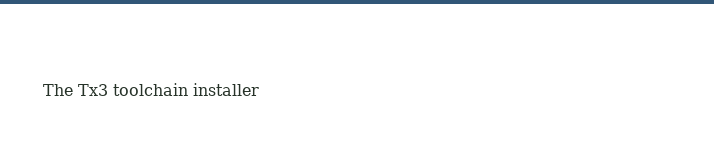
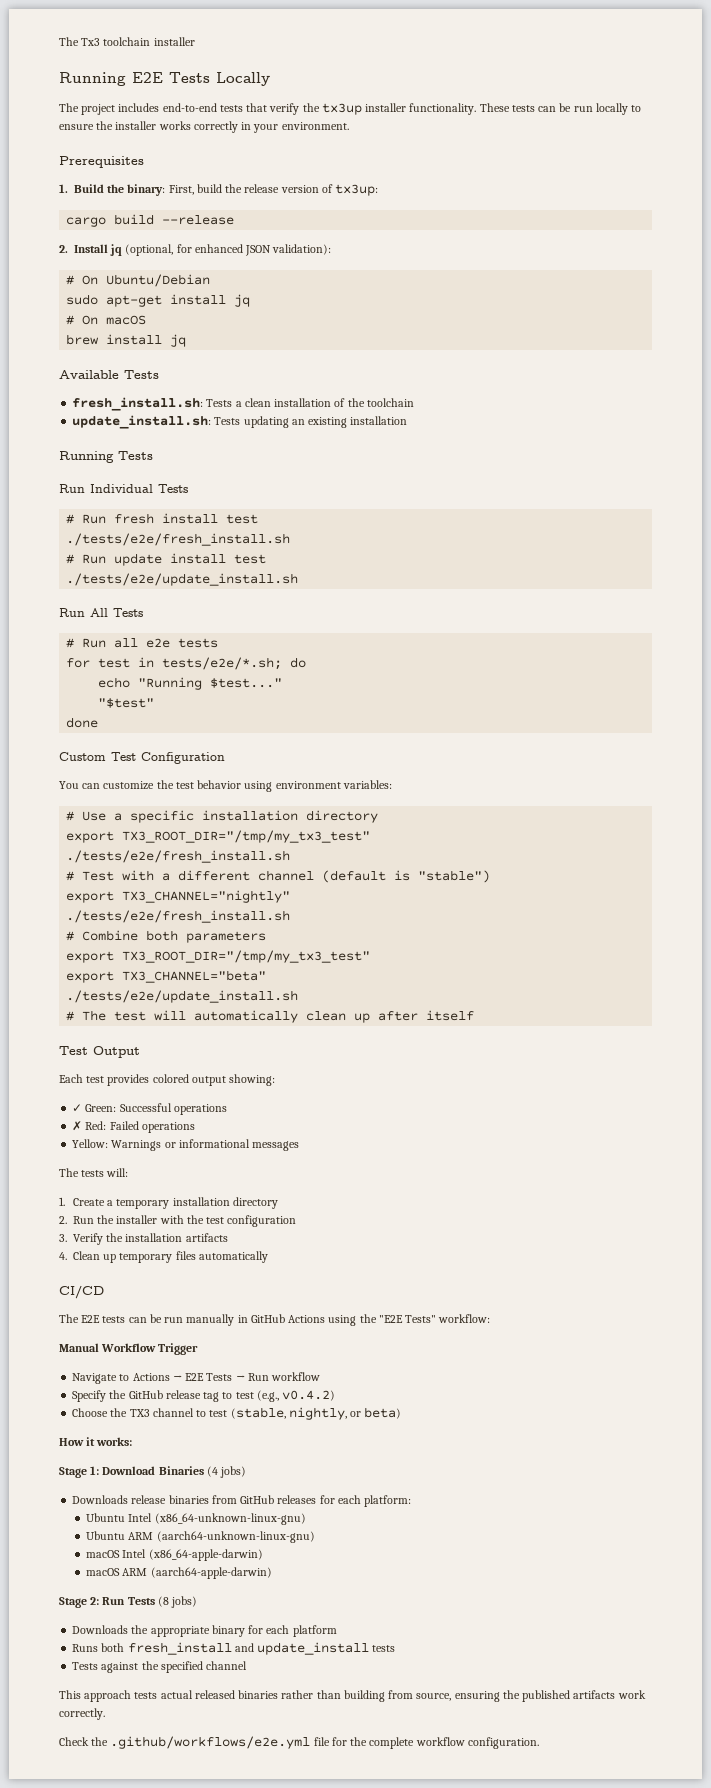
+ Running E2E Tests Locally
+ The project includes end-to-end tests that verify the tx3up installer functionality. These tests can be run locally to ensure the installer works correctly in your environment.
+ Prerequisites
+ 1. Build the binary: First, build the release version of tx3up:
+ cargo build --release
+ 2. Install jq (optional, for enhanced JSON validation):
+ # On Ubuntu/Debian
+ sudo apt-get install jq
+ # On macOS
+ brew install jq
+ Available Tests
+ fresh_install.sh: Tests a clean installation of the toolchain
+ update_install.sh: Tests updating an existing installation
+ Running Tests
+ Run Individual Tests
+ # Run fresh install test
+ ./tests/e2e/fresh_install.sh
+ # Run update install test
+ ./tests/e2e/update_install.sh
+ Run All Tests
+ # Run all e2e tests
+ for test in tests/e2e/*.sh; do
+ echo "Running $test..."
+ "$test"
+ done
+ Custom Test Configuration
+ You can customize the test behavior using environment variables:
+ # Use a specific installation directory
+ export TX3_ROOT_DIR="/tmp/my_tx3_test"
+ ./tests/e2e/fresh_install.sh
+ # Test with a different channel (default is "stable")
+ export TX3_CHANNEL="nightly"
+ ./tests/e2e/fresh_install.sh
+ # Combine both parameters
+ export TX3_ROOT_DIR="/tmp/my_tx3_test"
+ export TX3_CHANNEL="beta"
+ ./tests/e2e/update_install.sh
+ # The test will automatically clean up after itself
+ Test Output
+ Each test provides colored output showing:
+ ✓ Green: Successful operations
+ ✗ Red: Failed operations
+ Yellow: Warnings or informational messages
+ The tests will:
+ 1. Create a temporary installation directory
+ 2. Run the installer with the test configuration
+ 3. Verify the installation artifacts
+ 4. Clean up temporary files automatically
+ CI/CD
+ The E2E tests can be run manually in GitHub Actions using the "E2E Tests" workflow:
+ Manual Workflow Trigger
+ Navigate to Actions → E2E Tests → Run workflow
+ Specify the GitHub release tag to test (e.g., v0.4.2)
+ Choose the TX3 channel to test (stable, nightly, or beta)
+ How it works:
+ Stage 1: Download Binaries (4 jobs)
+ Downloads release binaries from GitHub releases for each platform:
+ Ubuntu Intel (x86_64-unknown-linux-gnu)
+ Ubuntu ARM (aarch64-unknown-linux-gnu)
+ macOS Intel (x86_64-apple-darwin)
+ macOS ARM (aarch64-apple-darwin)
+ Stage 2: Run Tests (8 jobs)
+ Downloads the appropriate binary for each platform
+ Runs both fresh_install and update_install tests
+ Tests against the specified channel
+ This approach tests actual released binaries rather than building from source, ensuring the published artifacts work correctly.
+ Check the .github/workflows/e2e.yml file for the complete workflow configuration.

